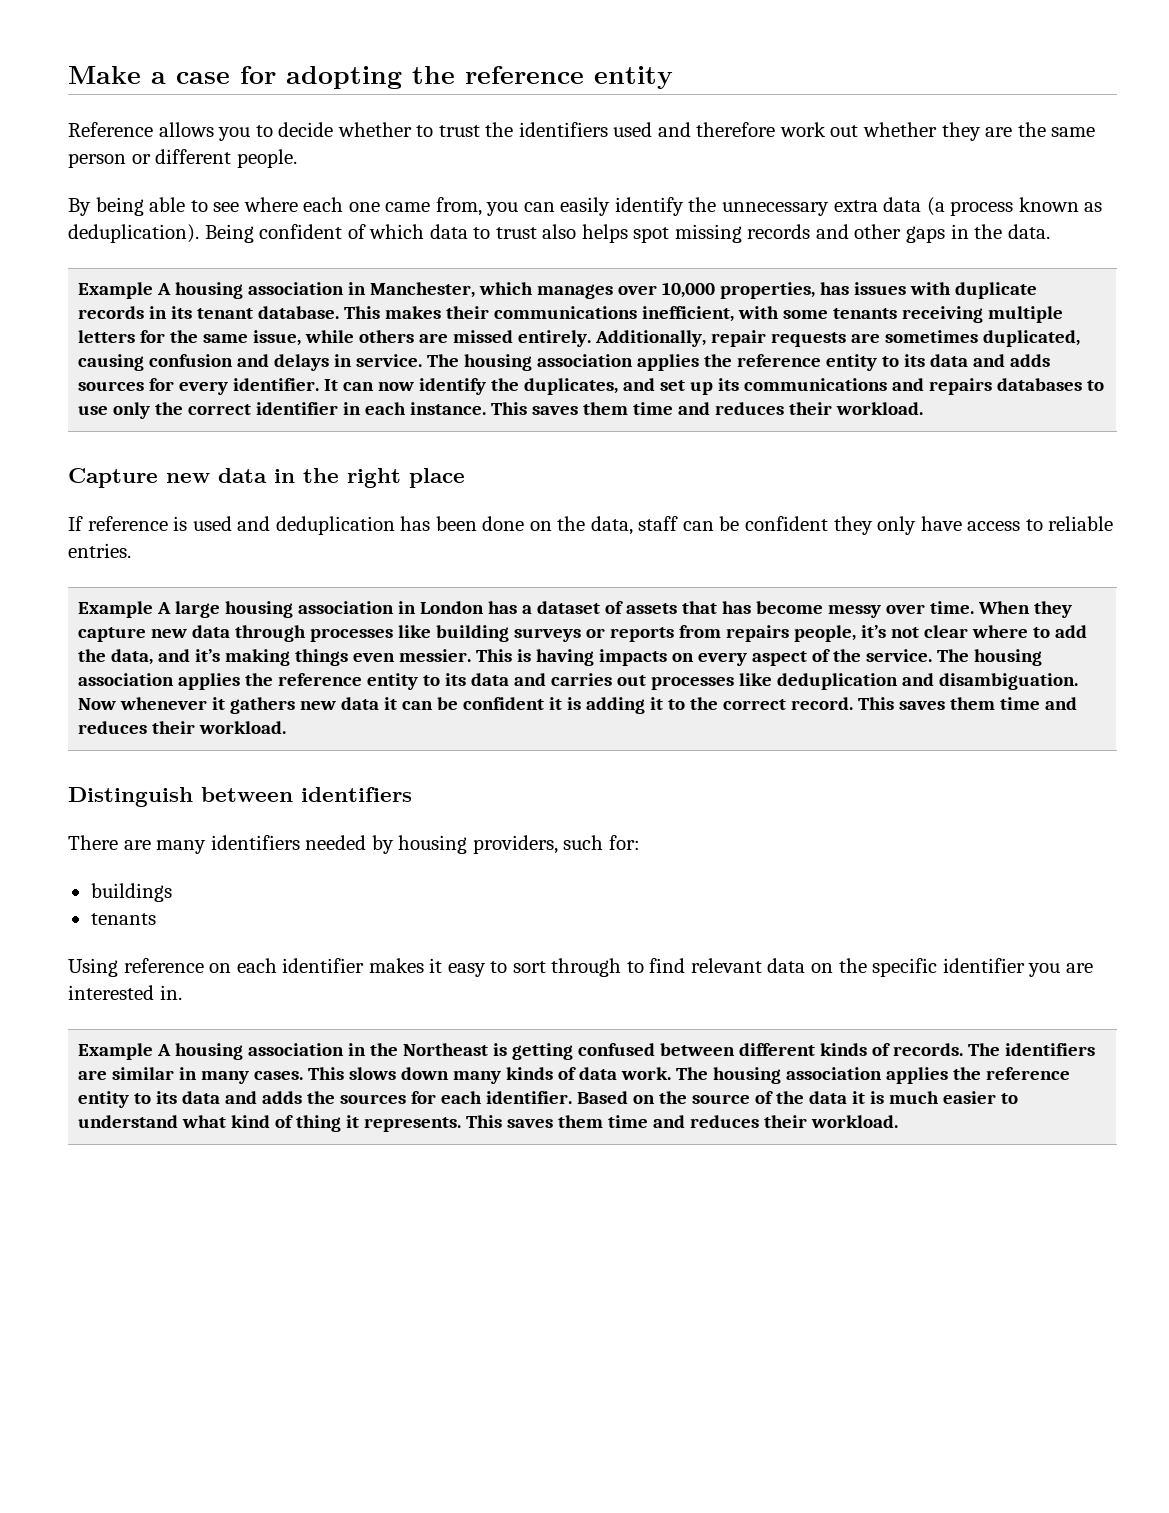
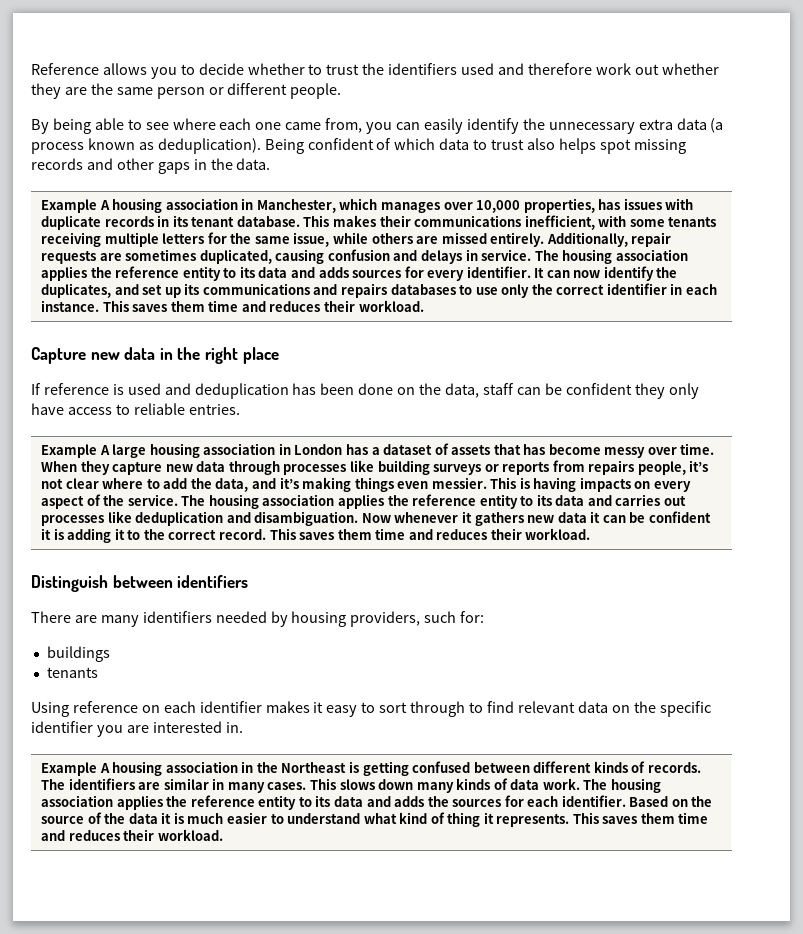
- Make a case for adopting the reference entity

